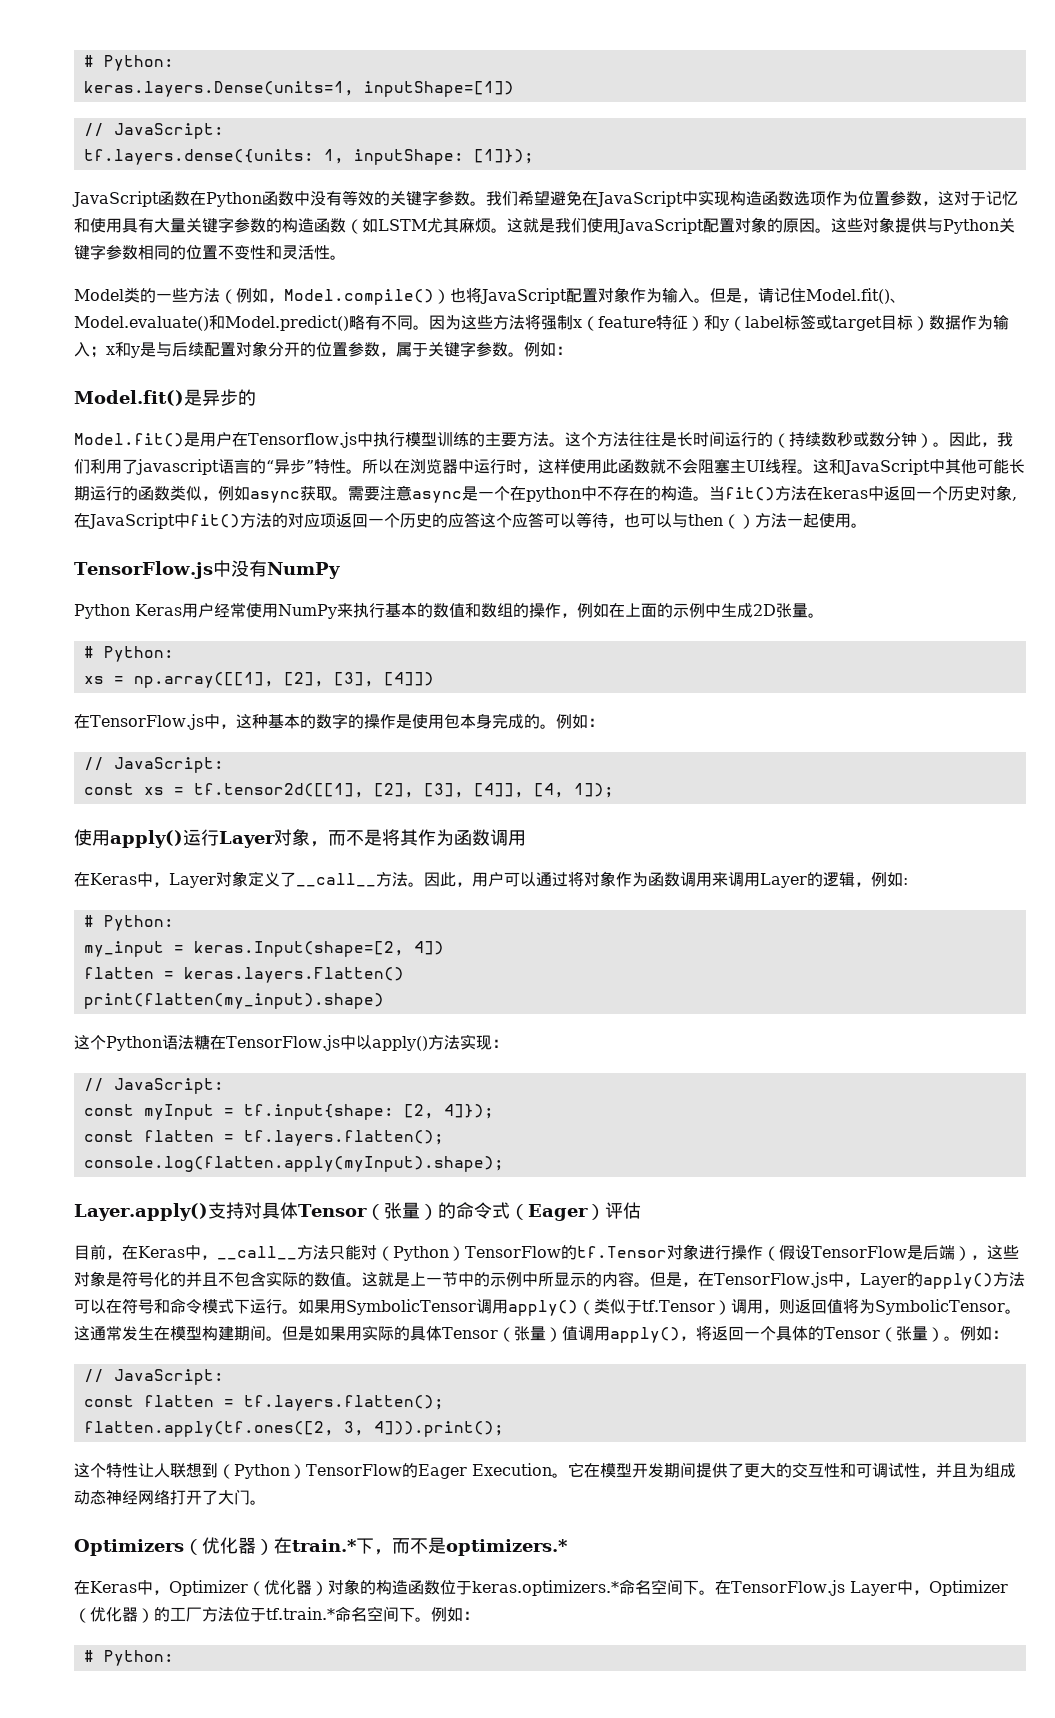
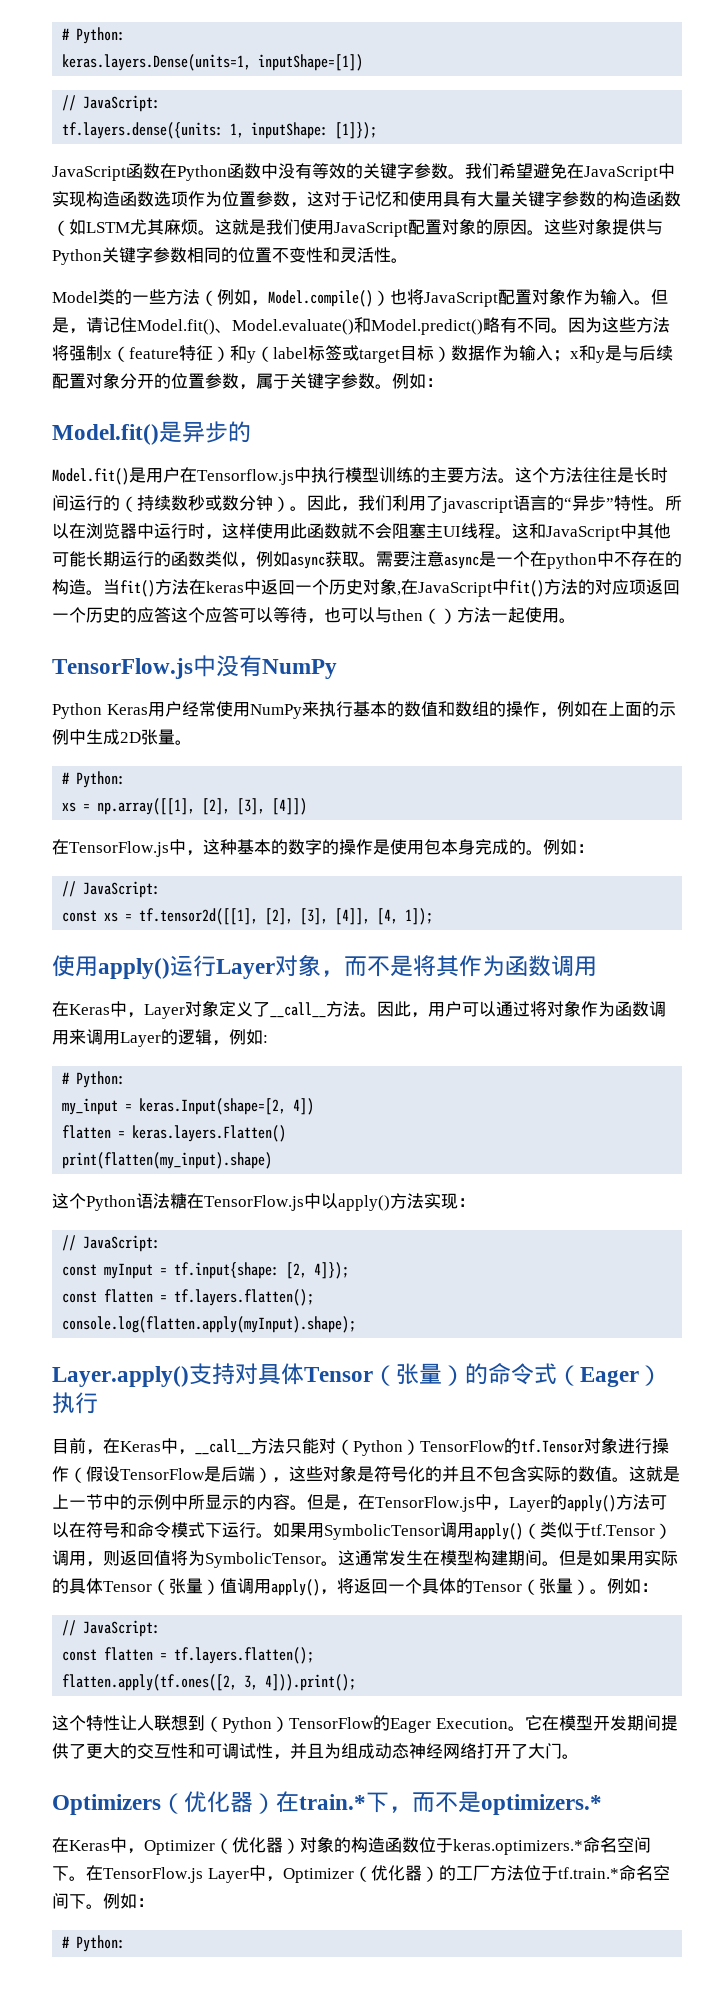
- Layer.apply()支持对具体Tensor（张量）的命令式（Eager）评估
+ Layer.apply()支持对具体Tensor（张量）的命令式（Eager）执行

